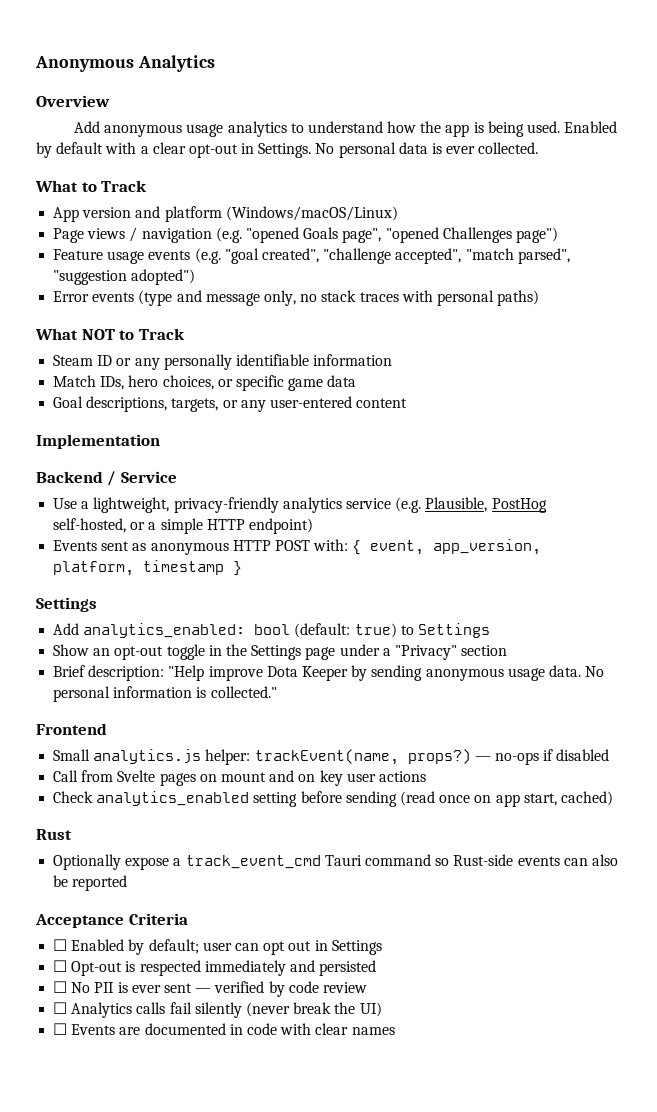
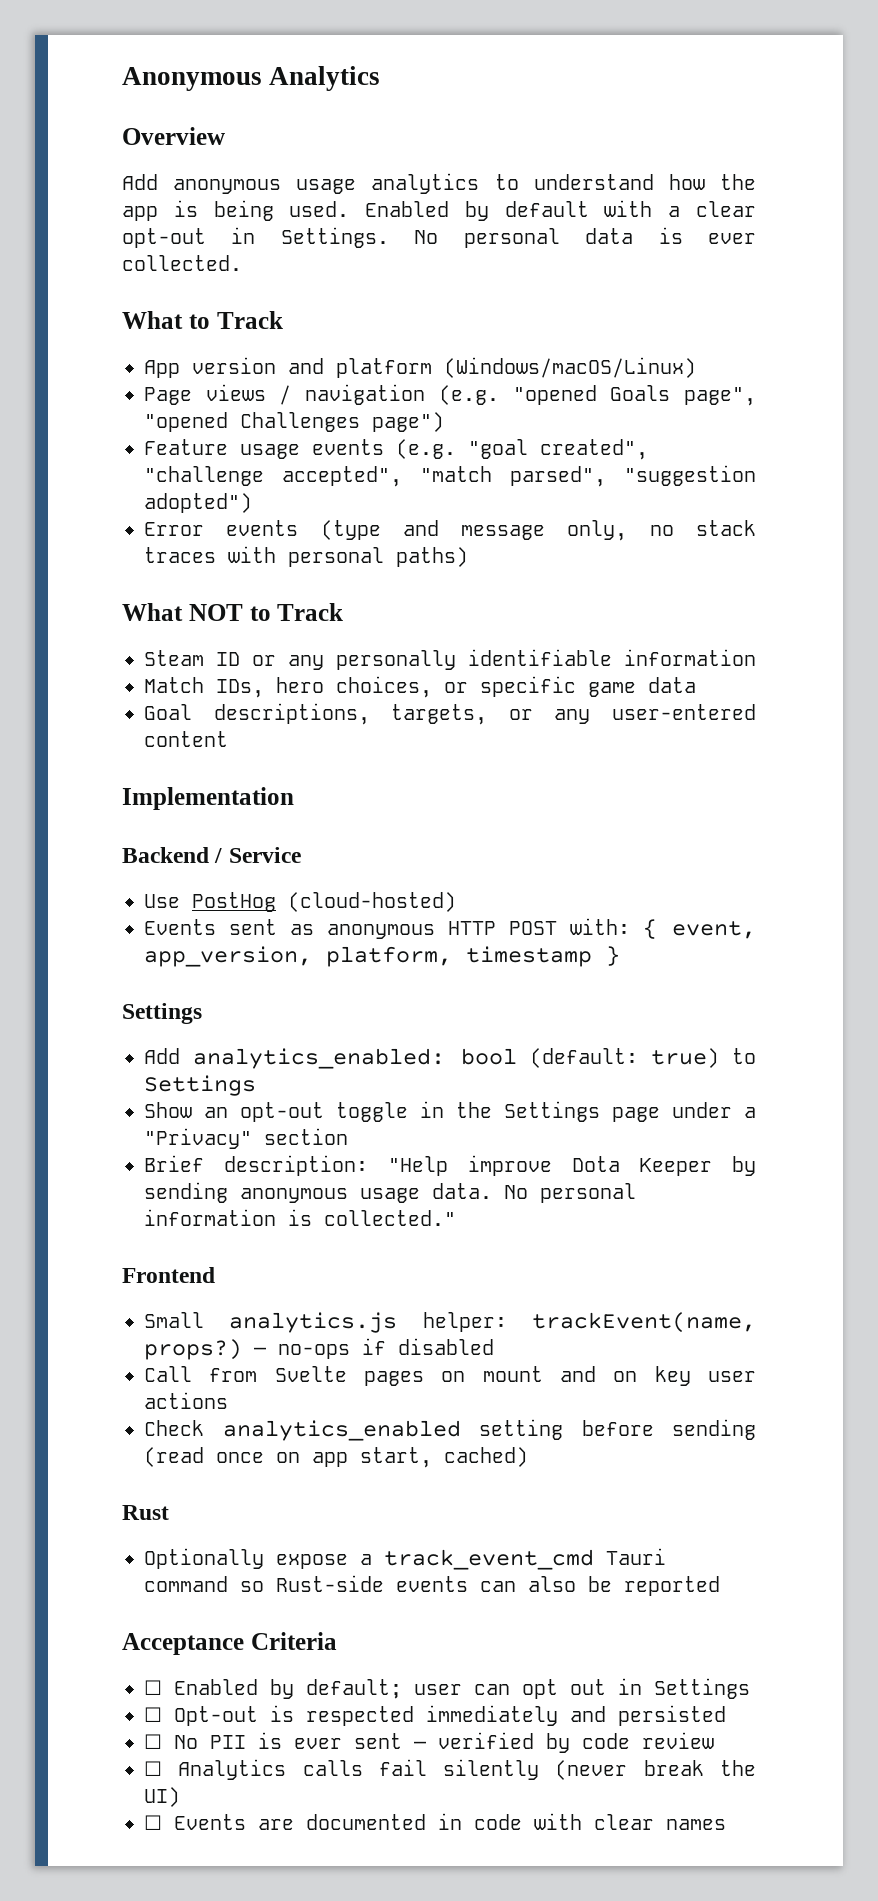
- Use a lightweight, privacy-friendly analytics service (e.g. Plausible, PostHog self-hosted, or a simple HTTP endpoint)
+ Use PostHog (cloud-hosted)

